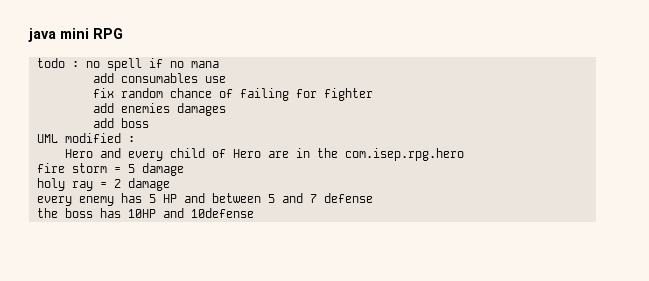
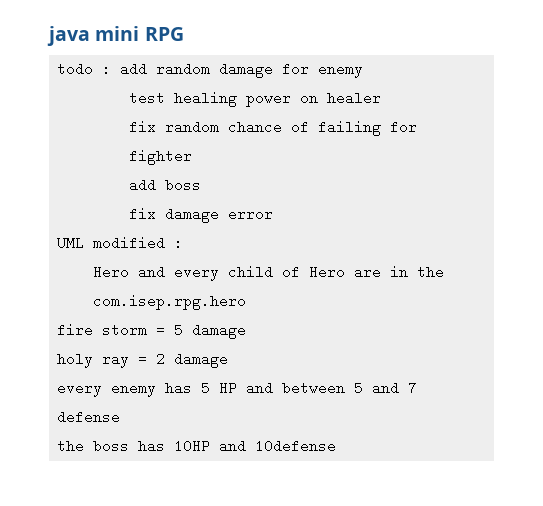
- todo : no spell if no mana
- add consumables use
+ todo : add random damage for enemy
+ test healing power on healer
- add enemies damages
  add boss
+ fix damage error

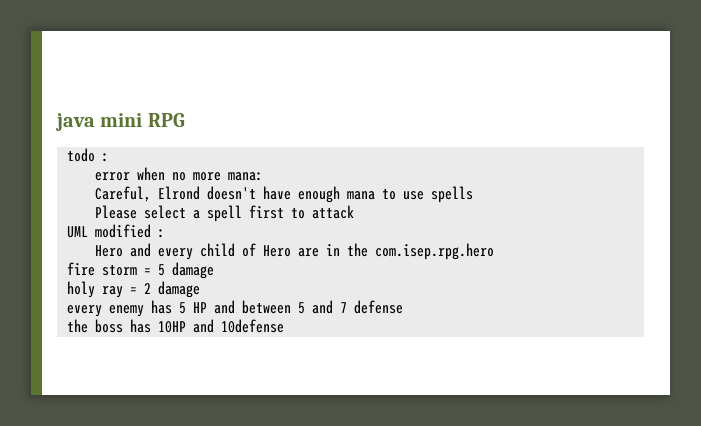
- todo : add random damage for enemy
- test healing power on healer
- fix random chance of failing for fighter
- add boss
- fix damage error
+ todo :
+ error when no more mana:
+ Careful, Elrond doesn't have enough mana to use spells
+ Please select a spell first to attack

